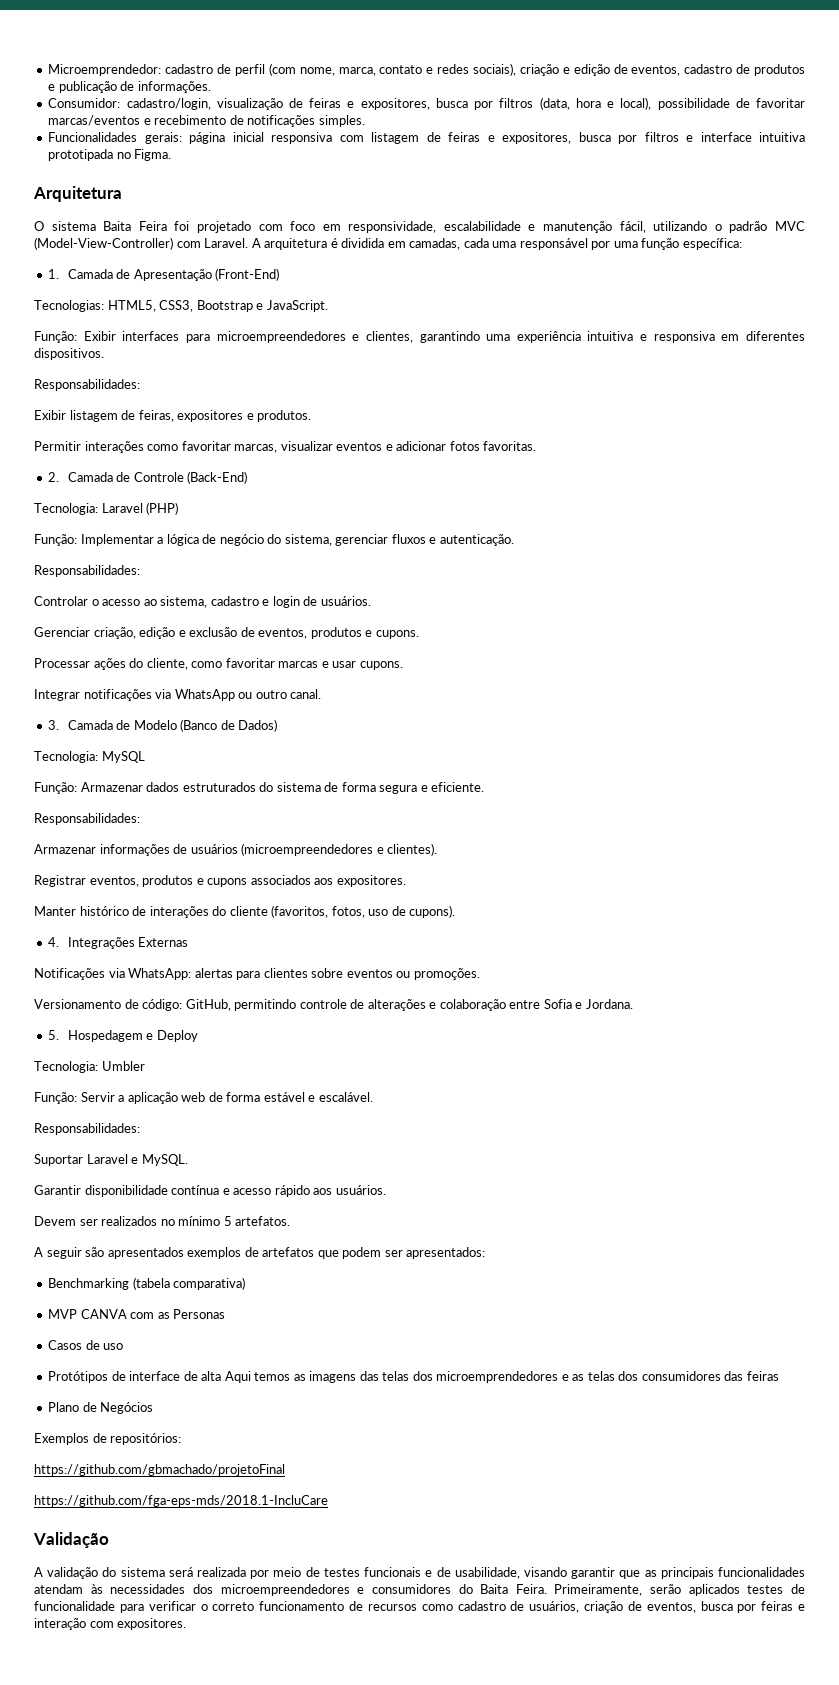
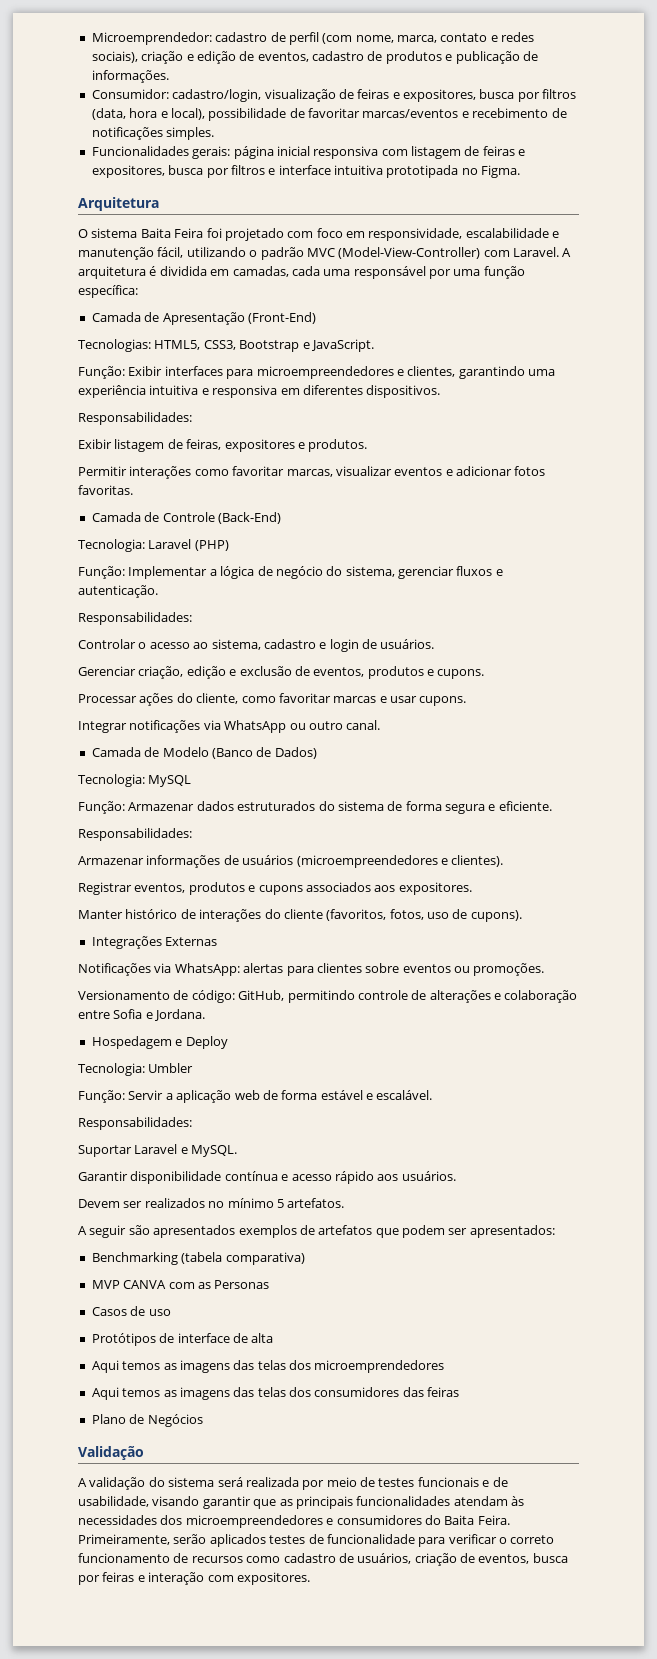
- 1. Camada de Apresentação (Front-End)
+ Camada de Apresentação (Front-End)
- 2. Camada de Controle (Back-End)
+ Camada de Controle (Back-End)
- 3. Camada de Modelo (Banco de Dados)
+ Camada de Modelo (Banco de Dados)
- 4. Integrações Externas
+ Integrações Externas
- 5. Hospedagem e Deploy
+ Hospedagem e Deploy
- Protótipos de interface de alta Aqui temos as imagens das telas dos microemprendedores e as telas dos consumidores das feiras
+ Protótipos de interface de alta
+ Aqui temos as imagens das telas dos microemprendedores
+ Aqui temos as imagens das telas dos consumidores das feiras
- Exemplos de repositórios:
- https://github.com/gbmachado/projetoFinal
- https://github.com/fga-eps-mds/2018.1-IncluCare

